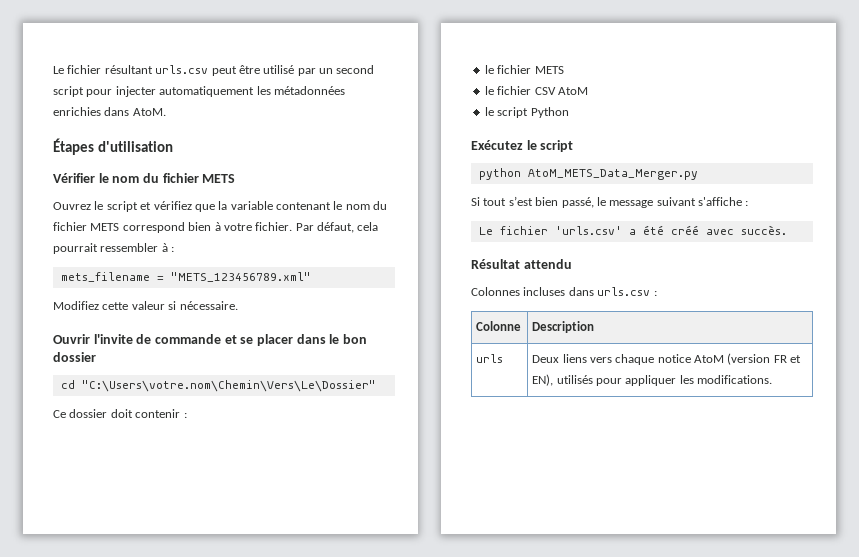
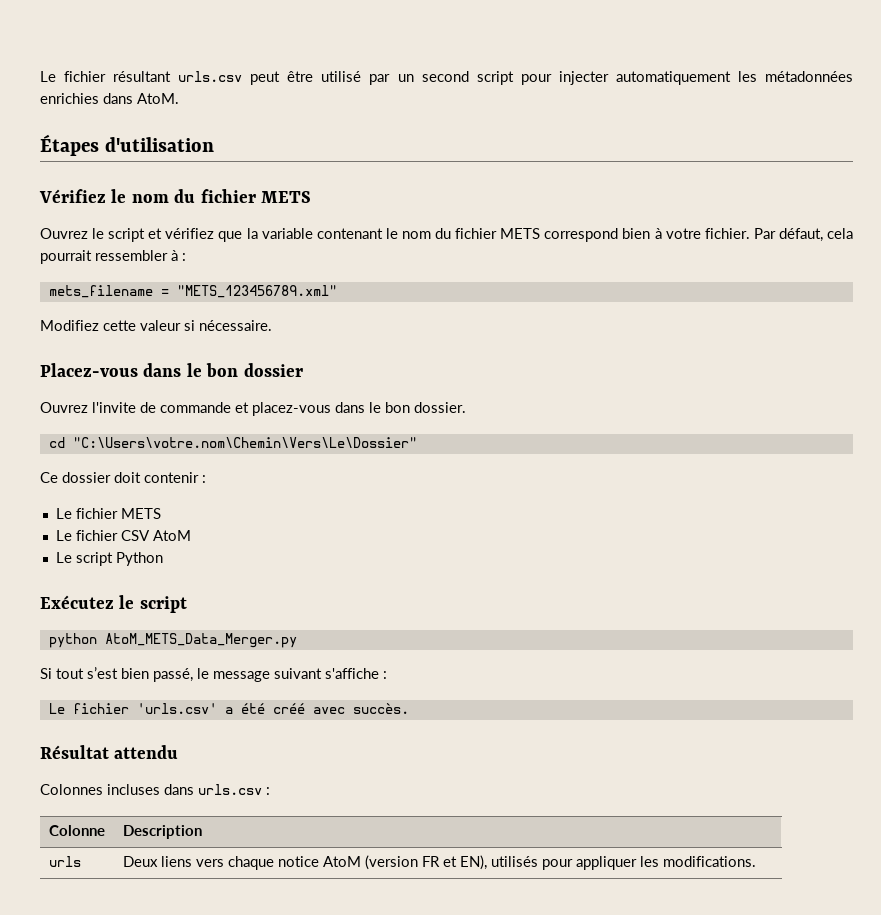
- Vérifier le nom du fichier METS
+ Vérifiez le nom du fichier METS
- Ouvrir l'invite de commande et se placer dans le bon dossier
+ Placez-vous dans le bon dossier
+ Ouvrez l'invite de commande et placez-vous dans le bon dossier.
- le fichier METS
- le fichier CSV AtoM
+ Le fichier METS
+ Le fichier CSV AtoM
- le script Python
+ Le script Python

